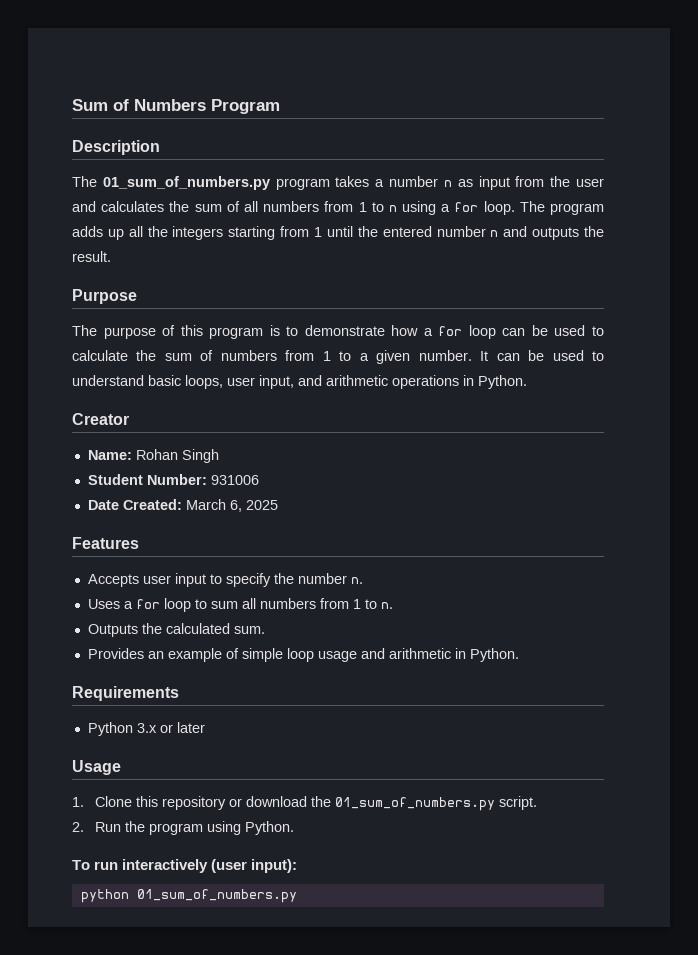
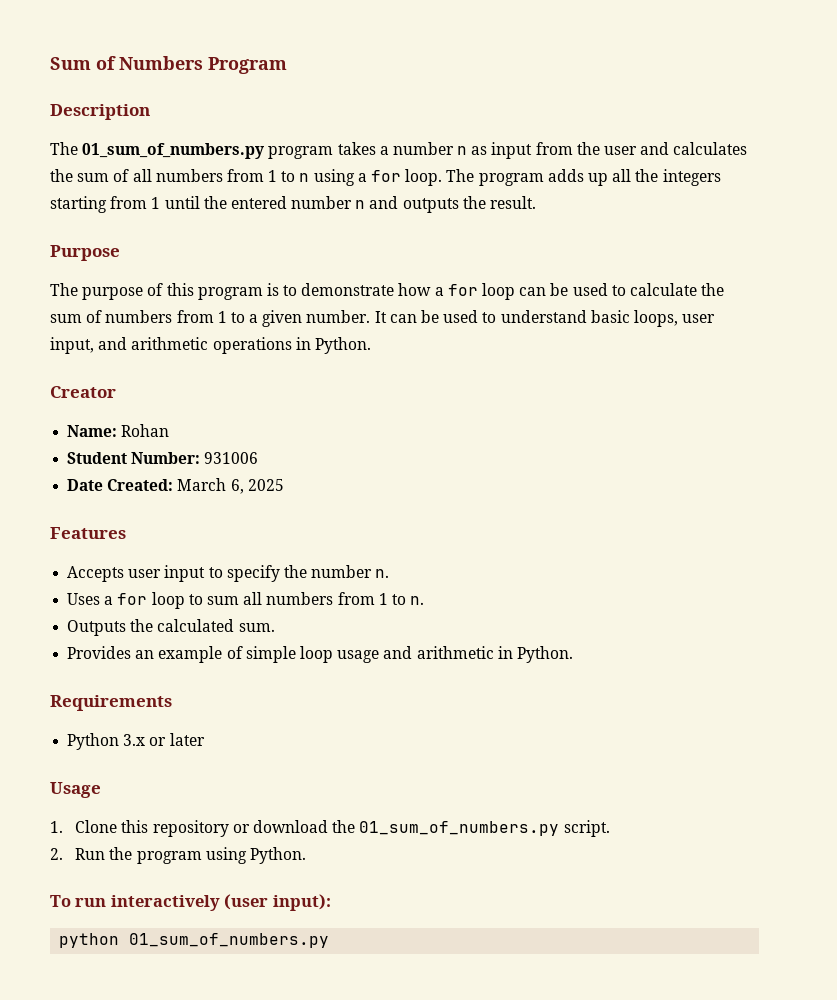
- Name: Rohan Singh
+ Name: Rohan

